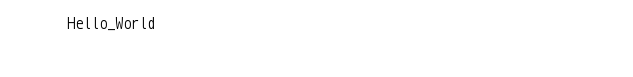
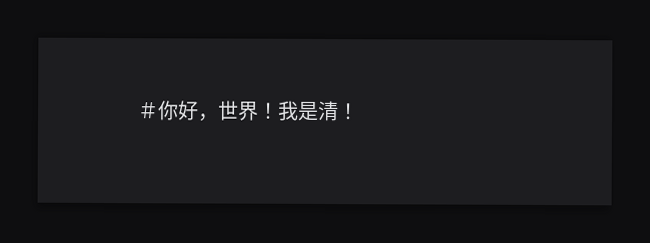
- Hello_World
+ ＃你好，世界！我是清！

